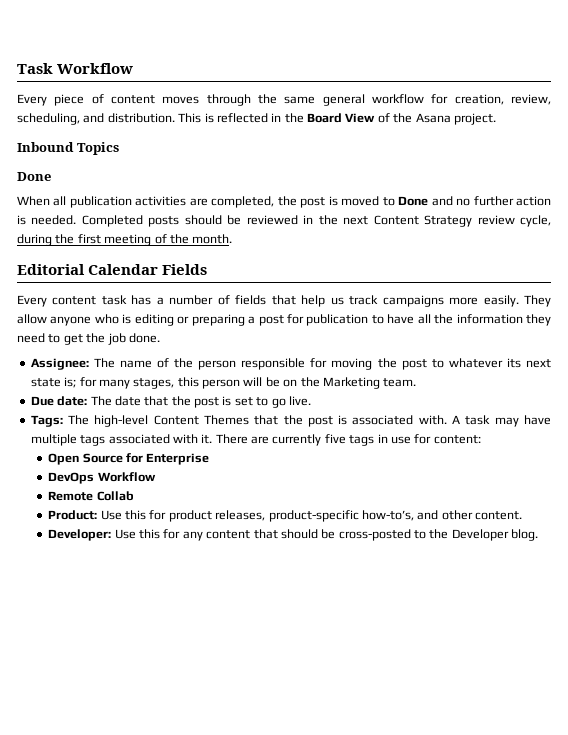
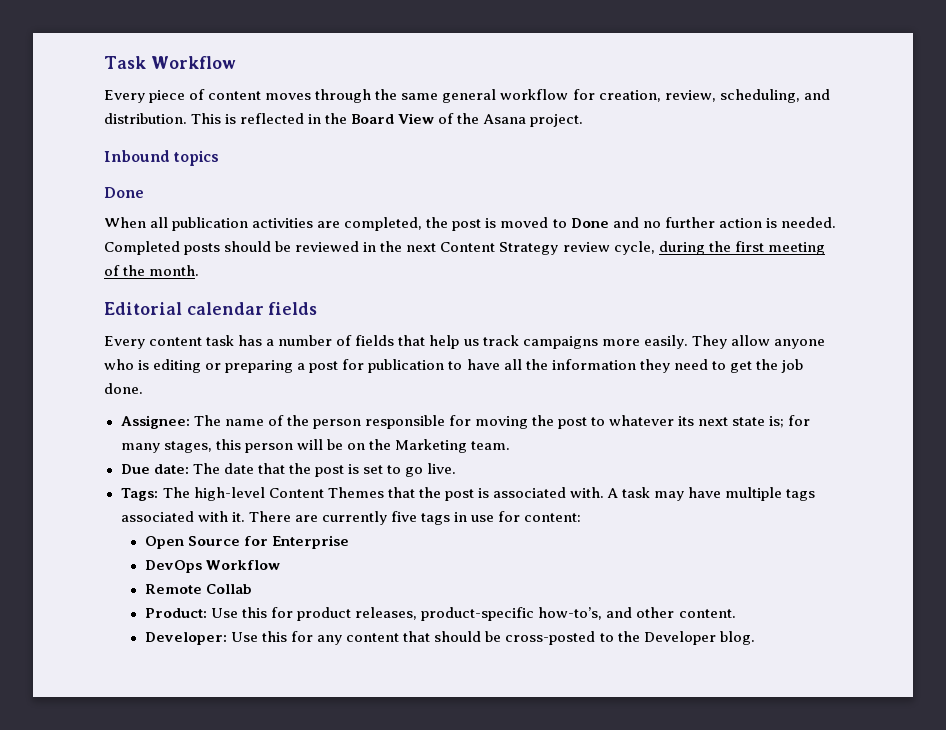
- Inbound Topics
+ Inbound topics
- Editorial Calendar Fields
+ Editorial calendar fields

